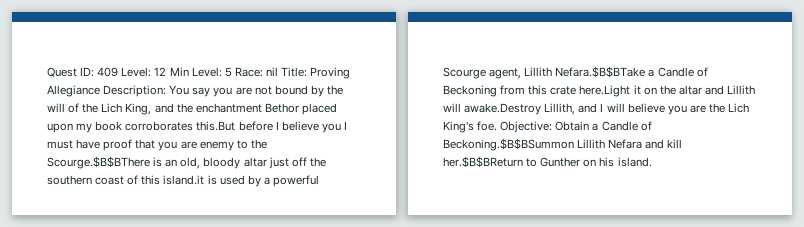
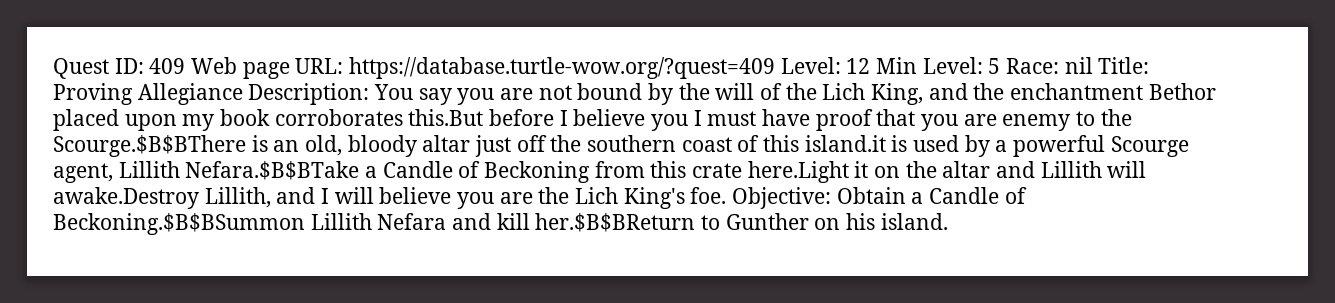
- 409 Level:
+ 409 Web page URL: https://database.turtle-wow.org/?quest=409 Level:

